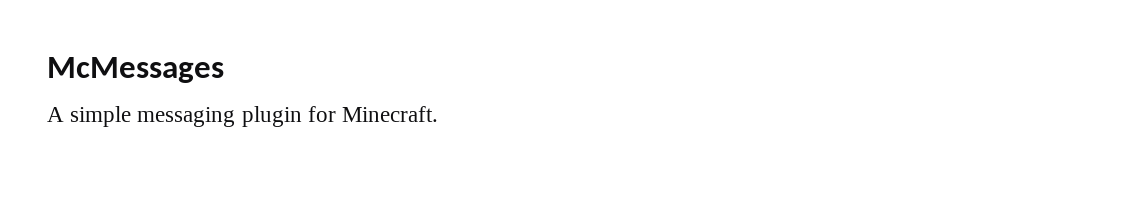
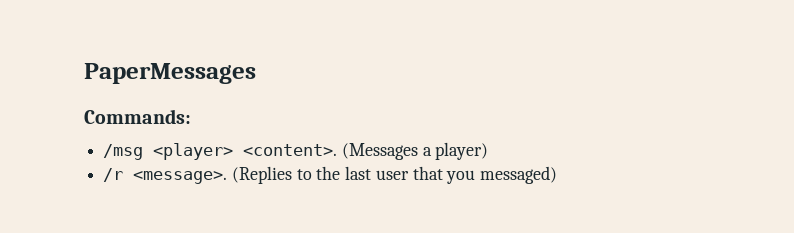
- McMessages
- A simple messaging plugin for Minecraft.
+ PaperMessages
+ Commands:
+ /msg <player> <content>. (Messages a player)
+ /r <message>. (Replies to the last user that you messaged)

